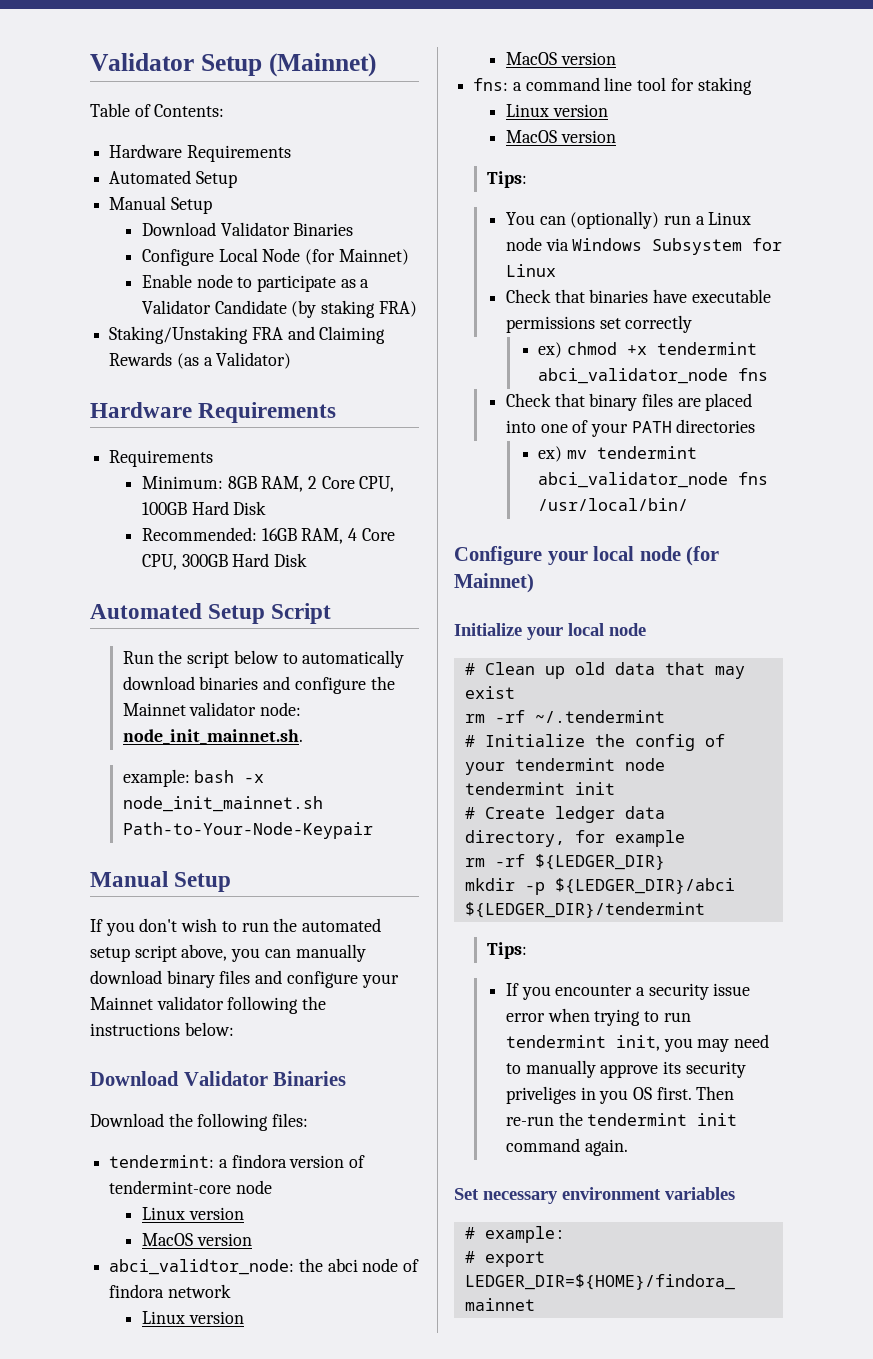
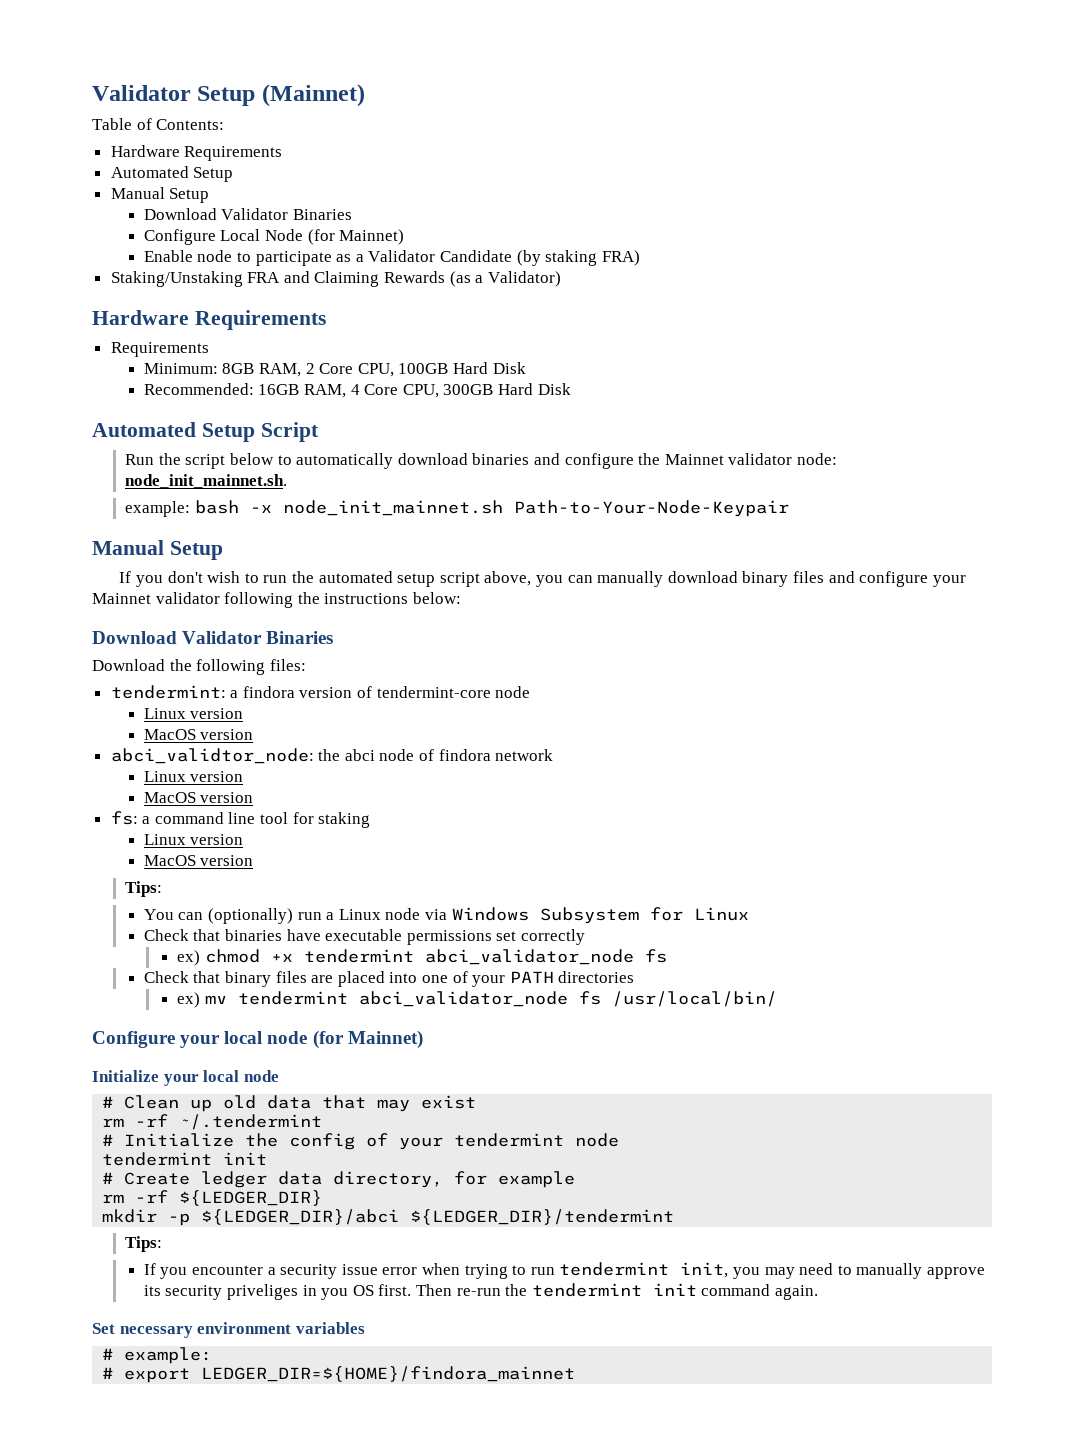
- fns: a command line tool for staking
+ fs: a command line tool for staking
- ex) chmod +x tendermint abci_validator_node fns
+ ex) chmod +x tendermint abci_validator_node fs
- ex) mv tendermint abci_validator_node fns /usr/local/bin/
+ ex) mv tendermint abci_validator_node fs /usr/local/bin/

